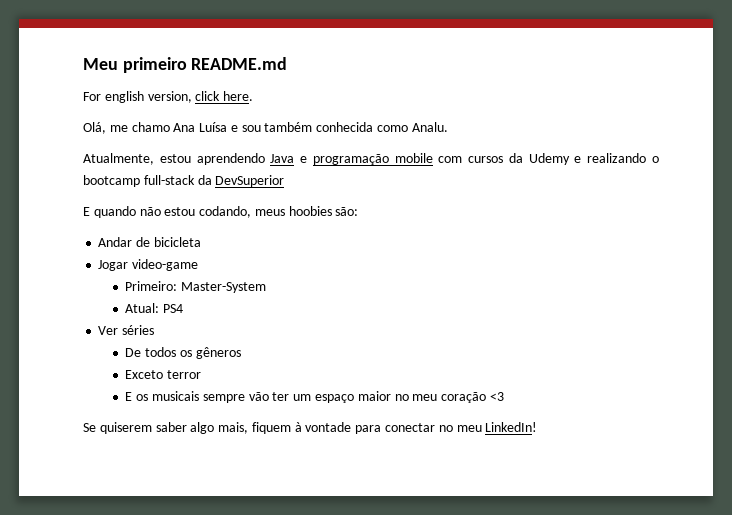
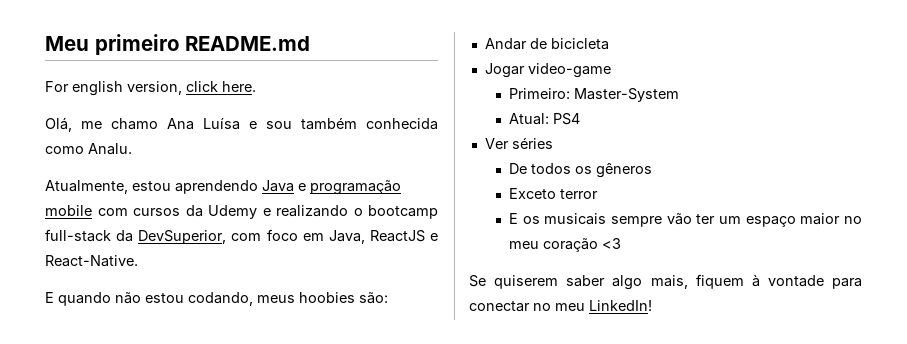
- Atualmente, estou aprendendo Java e programação mobile com cursos da Udemy e realizando o bootcamp full-stack da DevSuperior
+ Atualmente, estou aprendendo Java e programação mobile com cursos da Udemy e realizando o bootcamp full-stack da DevSuperior, com foco em Java, ReactJS e React-Native.

